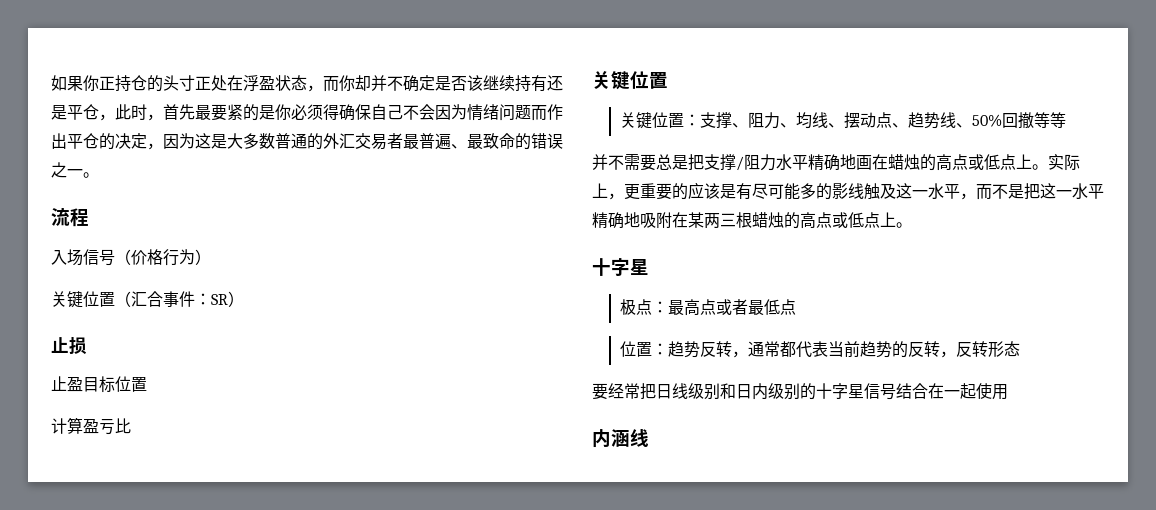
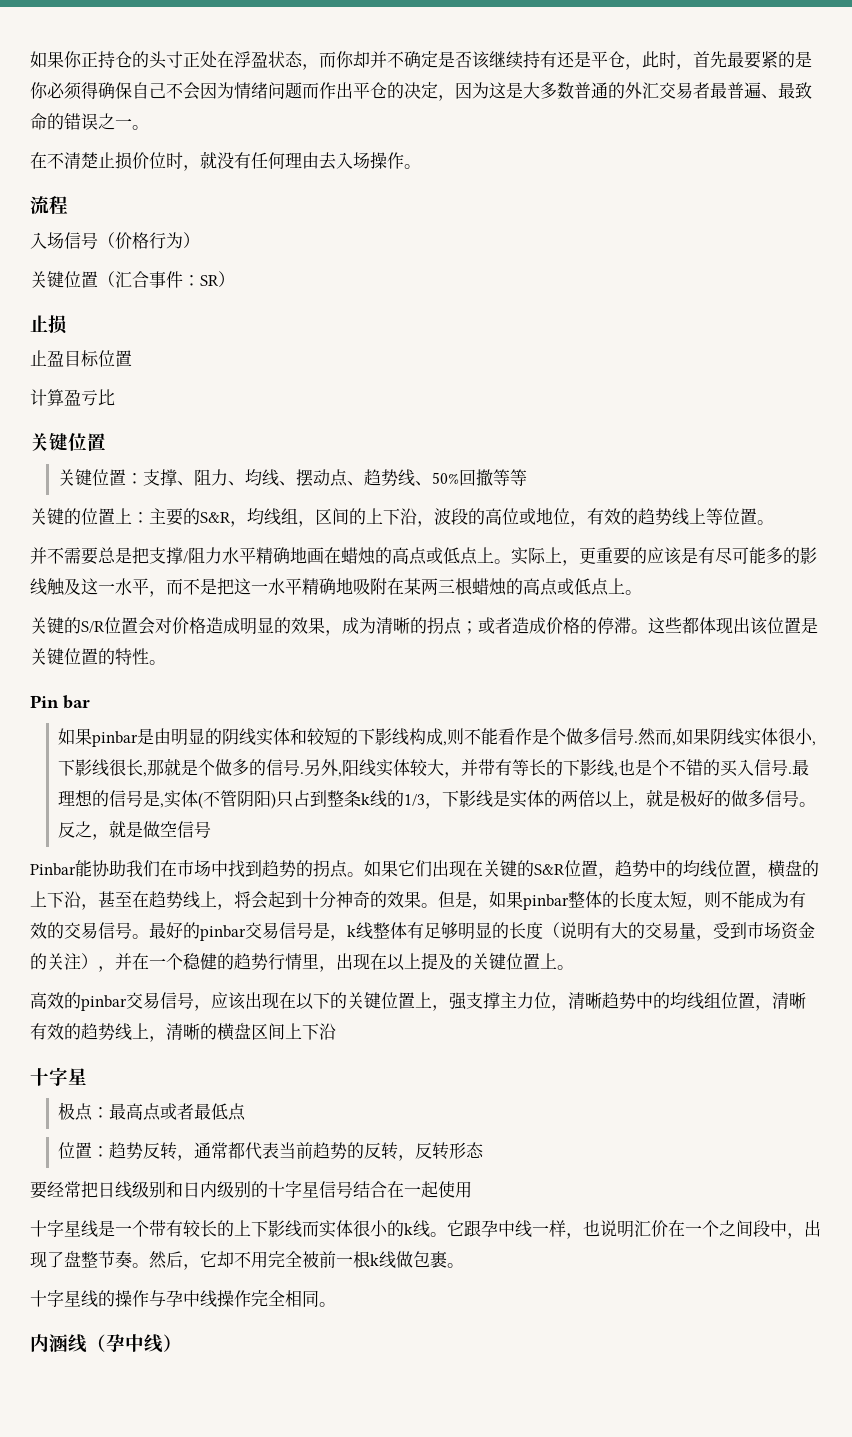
+ 在不清楚止损价位时，就没有任何理由去入场操作。
+ 关键的位置上：主要的S&R，均线组，区间的上下沿，波段的高位或地位，有效的趋势线上等位置。
+ 关键的S/R位置会对价格造成明显的效果，成为清晰的拐点；或者造成价格的停滞。这些都体现出该位置是关键位置的特性。
+ Pin bar
+ 如果pinbar是由明显的阴线实体和较短的下影线构成,则不能看作是个做多信号.然而,如果阴线实体很小,下影线很长,那就是个做多的信号.另外,阳线实体较大，并带有等长的下影线,也是个不错的买入信号.最理想的信号是,实体(不管阴阳)只占到整条k线的1/3，下影线是实体的两倍以上，就是极好的做多信号。反之，就是做空信号
+ Pinbar能协助我们在市场中找到趋势的拐点。如果它们出现在关键的S&R位置，趋势中的均线位置，横盘的上下沿，甚至在趋势线上，将会起到十分神奇的效果。但是，如果pinbar整体的长度太短，则不能成为有效的交易信号。最好的pinbar交易信号是，k线整体有足够明显的长度（说明有大的交易量，受到市场资金的关注），并在一个稳健的趋势行情里，出现在以上提及的关键位置上。
+ 高效的pinbar交易信号，应该出现在以下的关键位置上，强支撑主力位，清晰趋势中的均线组位置，清晰有效的趋势线上，清晰的横盘区间上下沿
+ 十字星线是一个带有较长的上下影线而实体很小的k线。它跟孕中线一样，也说明汇价在一个之间段中，出现了盘整节奏。然后，它却不用完全被前一根k线做包裹。
+ 十字星线的操作与孕中线操作完全相同。
- 内涵线
+ 内涵线（孕中线）

